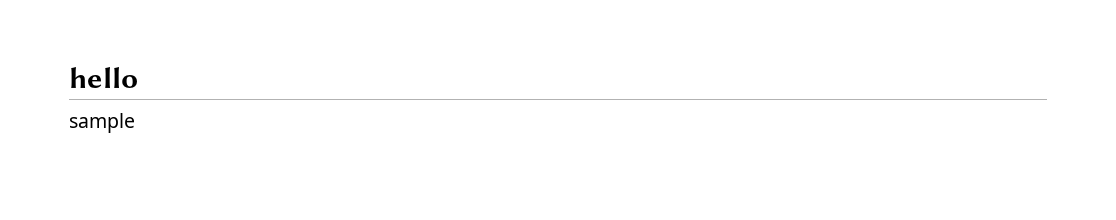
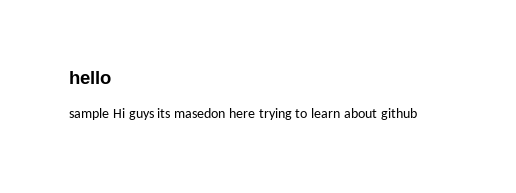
- sample
+ sample Hi guys its masedon here trying to learn about github

